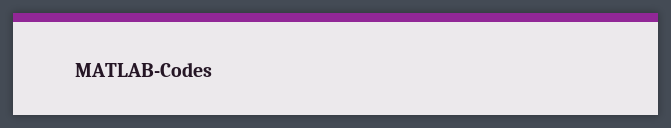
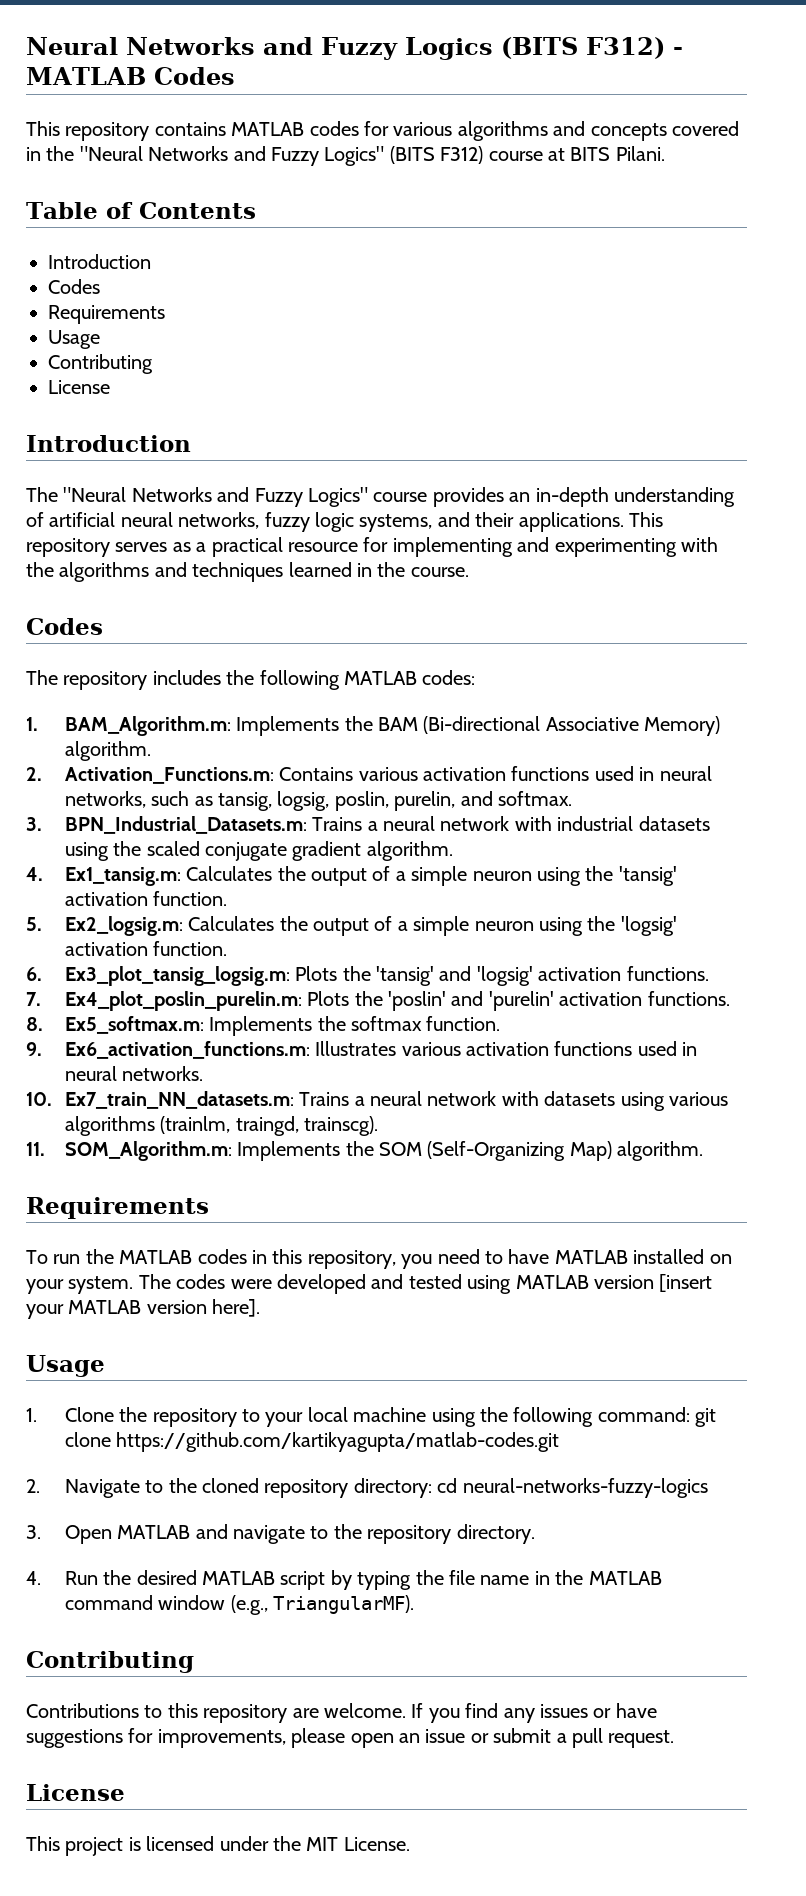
- MATLAB-Codes
+ Neural Networks and Fuzzy Logics (BITS F312) - MATLAB Codes
+ This repository contains MATLAB codes for various algorithms and concepts covered in the "Neural Networks and Fuzzy Logics" (BITS F312) course at BITS Pilani.
+ Table of Contents
+ Introduction
+ Codes
+ Requirements
+ Usage
+ Contributing
+ License
+ Introduction
+ The "Neural Networks and Fuzzy Logics" course provides an in-depth understanding of artificial neural networks, fuzzy logic systems, and their applications. This repository serves as a practical resource for implementing and experimenting with the algorithms and techniques learned in the course.
+ Codes
+ The repository includes the following MATLAB codes:
+ 1. BAM_Algorithm.m: Implements the BAM (Bi-directional Associative Memory) algorithm.
+ 2. Activation_Functions.m: Contains various activation functions used in neural networks, such as tansig, logsig, poslin, purelin, and softmax.
+ 3. BPN_Industrial_Datasets.m: Trains a neural network with industrial datasets using the scaled conjugate gradient algorithm.
+ 4. Ex1_tansig.m: Calculates the output of a simple neuron using the 'tansig' activation function.
+ 5. Ex2_logsig.m: Calculates the output of a simple neuron using the 'logsig' activation function.
+ 6. Ex3_plot_tansig_logsig.m: Plots the 'tansig' and 'logsig' activation functions.
+ 7. Ex4_plot_poslin_purelin.m: Plots the 'poslin' and 'purelin' activation functions.
+ 8. Ex5_softmax.m: Implements the softmax function.
+ 9. Ex6_activation_functions.m: Illustrates various activation functions used in neural networks.
+ 10. Ex7_train_NN_datasets.m: Trains a neural network with datasets using various algorithms (trainlm, traingd, trainscg).
+ 11. SOM_Algorithm.m: Implements the SOM (Self-Organizing Map) algorithm.
+ Requirements
+ To run the MATLAB codes in this repository, you need to have MATLAB installed on your system. The codes were developed and tested using MATLAB version [insert your MATLAB version here].
+ Usage
+ 1. Clone the repository to your local machine using the following command: git clone https://github.com/kartikyagupta/matlab-codes.git
+ 2. Navigate to the cloned repository directory: cd neural-networks-fuzzy-logics
+ 3. Open MATLAB and navigate to the repository directory.
+ 4. Run the desired MATLAB script by typing the file name in the MATLAB command window (e.g., TriangularMF).
+ Contributing
+ Contributions to this repository are welcome. If you find any issues or have suggestions for improvements, please open an issue or submit a pull request.
+ License
+ This project is licensed under the MIT License.

